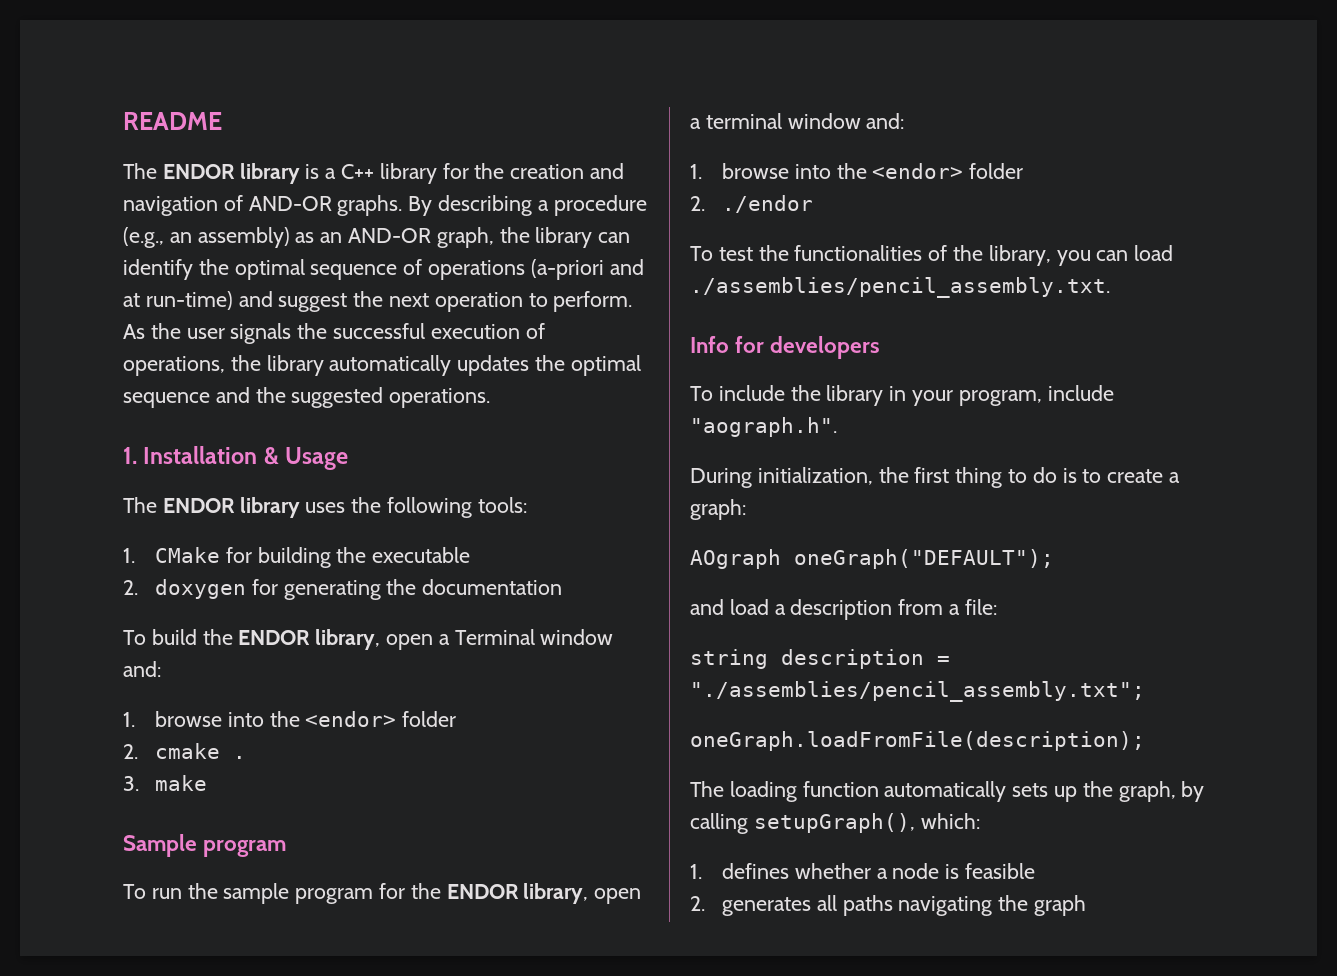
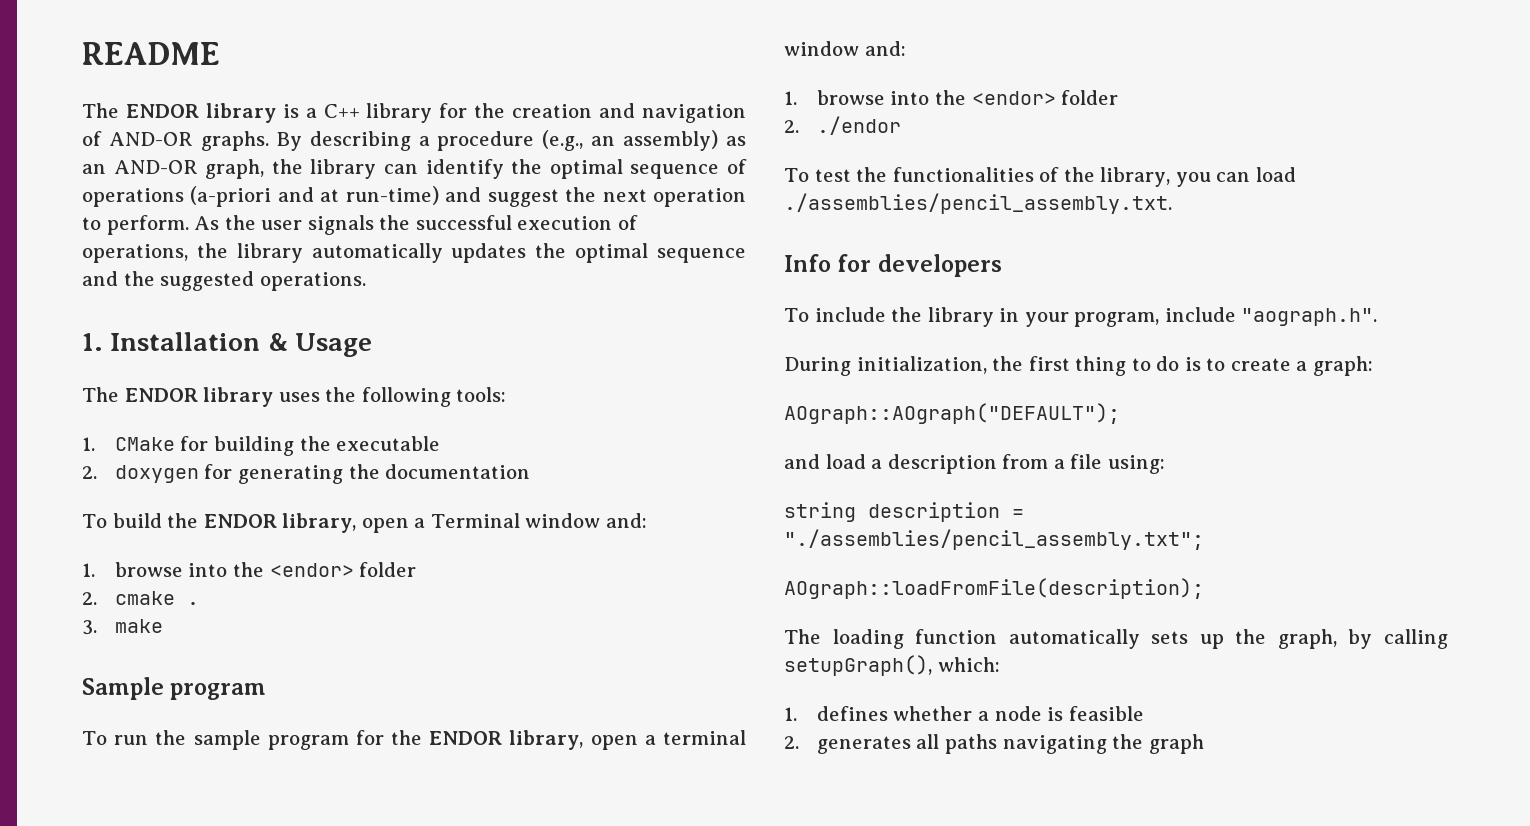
- AOgraph oneGraph("DEFAULT");
+ AOgraph::AOgraph("DEFAULT");
- and load a description from a file:
+ and load a description from a file using:
- oneGraph.loadFromFile(description);
+ AOgraph::loadFromFile(description);

